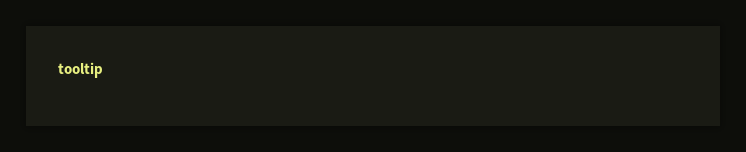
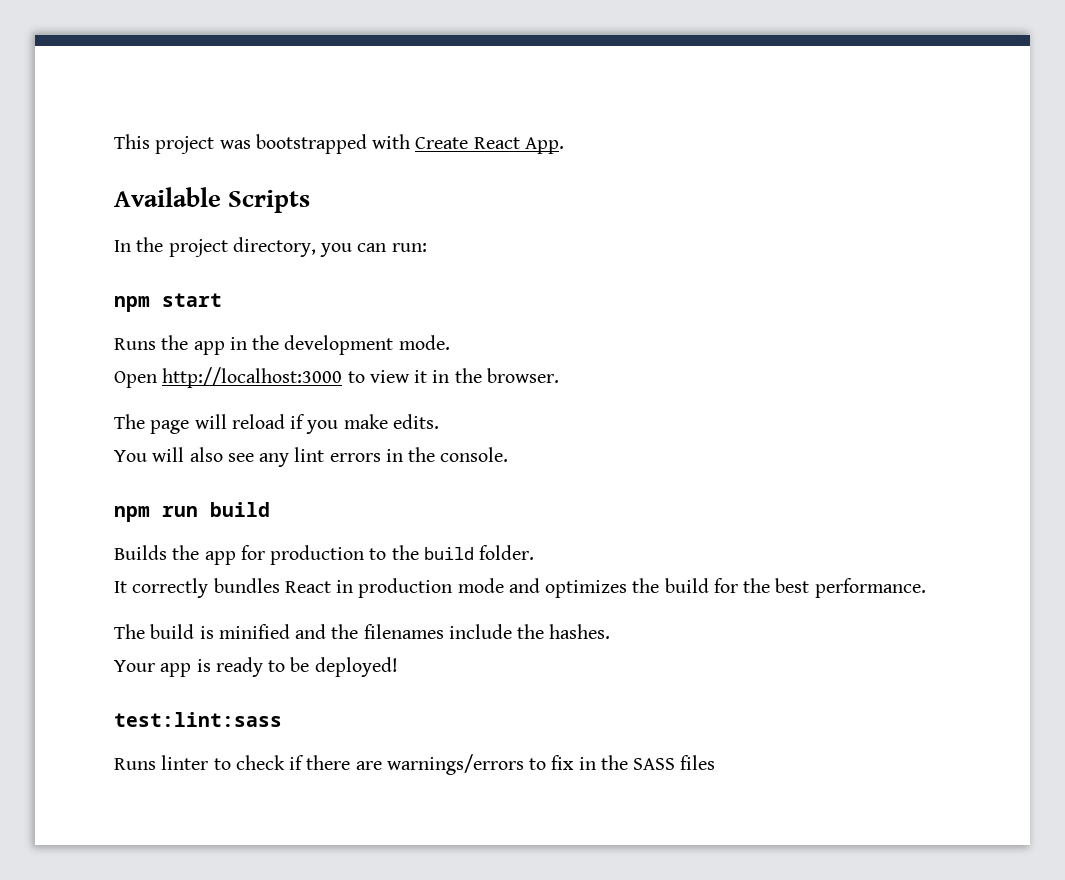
- tooltip
+ This project was bootstrapped with Create React App.
+ Available Scripts
+ In the project directory, you can run:
+ npm start
+ Runs the app in the development mode.
+ Open http://localhost:3000 to view it in the browser.
+ The page will reload if you make edits.
+ You will also see any lint errors in the console.
+ npm run build
+ Builds the app for production to the build folder.
+ It correctly bundles React in production mode and optimizes the build for the best performance.
+ The build is minified and the filenames include the hashes.
+ Your app is ready to be deployed!
+ test:lint:sass
+ Runs linter to check if there are warnings/errors to fix in the SASS files

